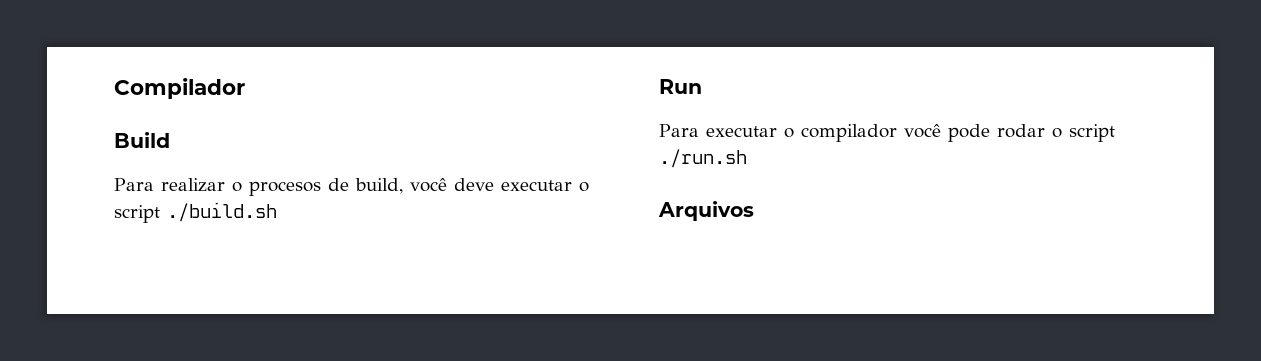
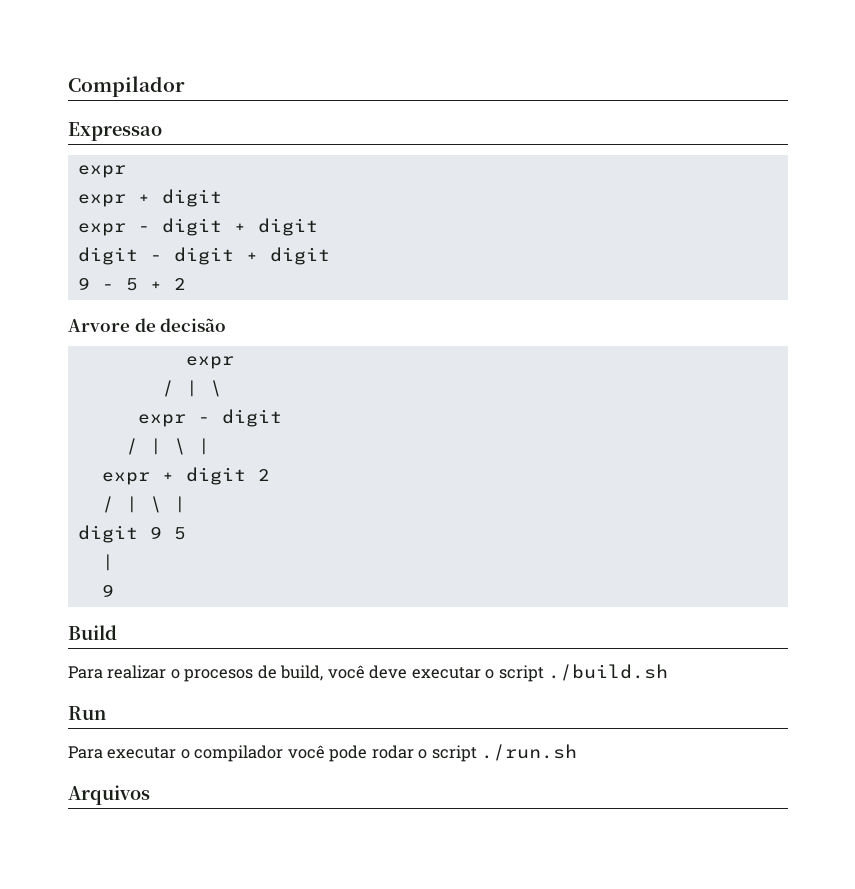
+ Expressao
+ expr
+ expr + digit
+ expr - digit + digit
+ digit - digit + digit
+ 9 - 5 + 2
+ Arvore de decisão
+ expr
+ / | \
+ expr - digit
+ / | \ |
+ expr + digit 2
+ / | \ |
+ digit 9 5
+ |
+ 9

